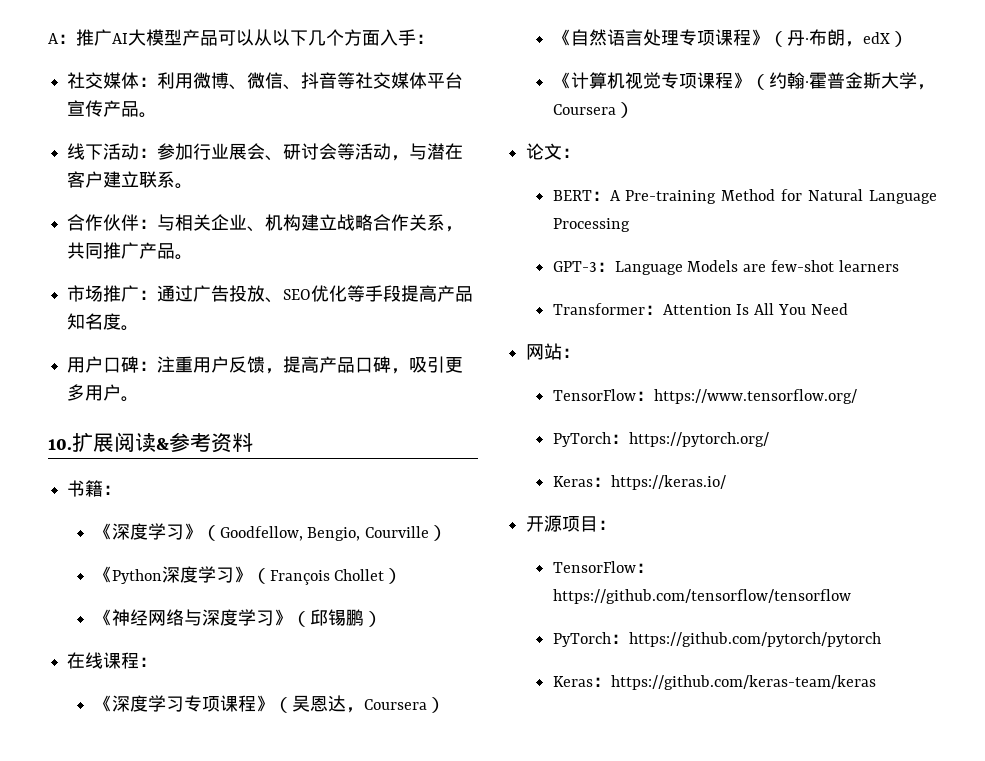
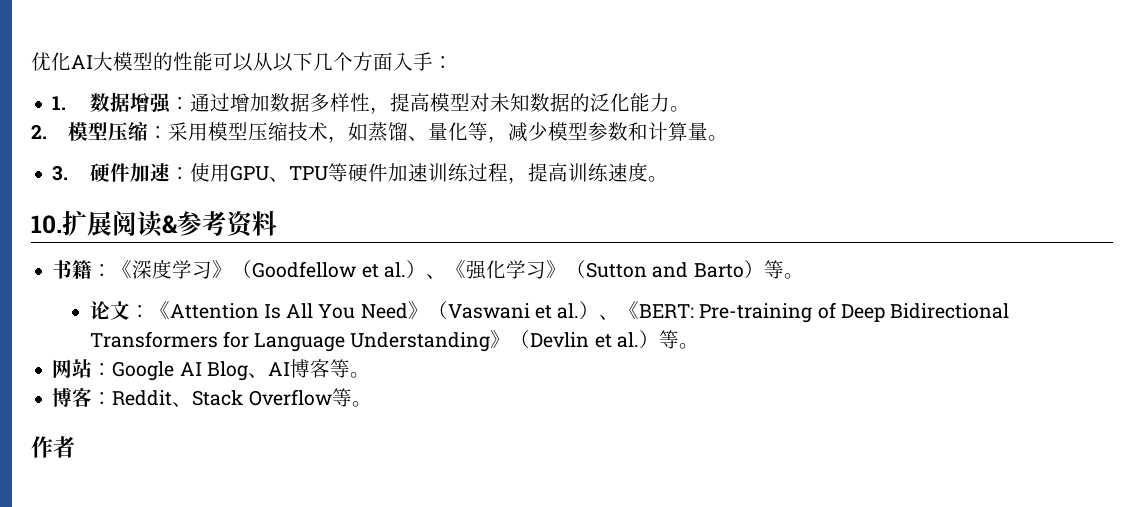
- A：推广AI大模型产品可以从以下几个方面入手：
+ 优化AI大模型的性能可以从以下几个方面入手：
- 社交媒体：利用微博、微信、抖音等社交媒体平台宣传产品。
- 线下活动：参加行业展会、研讨会等活动，与潜在客户建立联系。
- 合作伙伴：与相关企业、机构建立战略合作关系，共同推广产品。
- 市场推广：通过广告投放、SEO优化等手段提高产品知名度。
- 用户口碑：注重用户反馈，提高产品口碑，吸引更多用户。
+ 1.数据增强：通过增加数据多样性，提高模型对未知数据的泛化能力。
+ 2.模型压缩：采用模型压缩技术，如蒸馏、量化等，减少模型参数和计算量。
+ 3.硬件加速：使用GPU、TPU等硬件加速训练过程，提高训练速度。
- 书籍：
- 《深度学习》（Goodfellow, Bengio, Courville）
- 《Python深度学习》（François Chollet）
- 《神经网络与深度学习》（邱锡鹏）
- 在线课程：
- 《深度学习专项课程》（吴恩达，Coursera）
- 《自然语言处理专项课程》（丹·布朗，edX）
- 《计算机视觉专项课程》（约翰·霍普金斯大学，Coursera）
- 论文：
- BERT：A Pre-training Method for Natural Language Processing
- GPT-3：Language Models are few-shot learners
- Transformer：Attention Is All You Need
- 网站：
- TensorFlow：https://www.tensorflow.org/
- PyTorch：https://pytorch.org/
- Keras：https://keras.io/
- 开源项目：
- TensorFlow：https://github.com/tensorflow/tensorflow
- PyTorch：https://github.com/pytorch/pytorch
- Keras：https://github.com/keras-team/keras
+ 书籍：《深度学习》（Goodfellow et al.）、《强化学习》（Sutton and Barto）等。
+ 论文：《Attention Is All You Need》（Vaswani et al.）、《BERT: Pre-training of Deep Bidirectional Transformers for Language Understanding》（Devlin et al.）等。
+ 网站：Google AI Blog、AI博客等。
+ 博客：Reddit、Stack Overflow等。
+ 作者

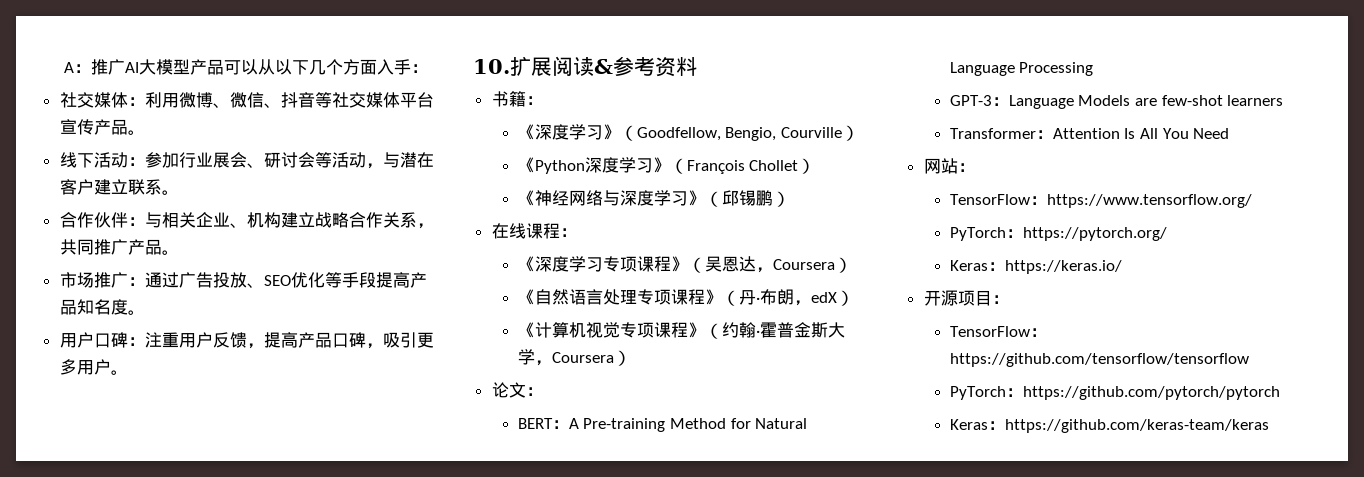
- 优化AI大模型的性能可以从以下几个方面入手：
+ A：推广AI大模型产品可以从以下几个方面入手：
- 1.数据增强：通过增加数据多样性，提高模型对未知数据的泛化能力。
- 2.模型压缩：采用模型压缩技术，如蒸馏、量化等，减少模型参数和计算量。
- 3.硬件加速：使用GPU、TPU等硬件加速训练过程，提高训练速度。
+ 社交媒体：利用微博、微信、抖音等社交媒体平台宣传产品。
+ 线下活动：参加行业展会、研讨会等活动，与潜在客户建立联系。
+ 合作伙伴：与相关企业、机构建立战略合作关系，共同推广产品。
+ 市场推广：通过广告投放、SEO优化等手段提高产品知名度。
+ 用户口碑：注重用户反馈，提高产品口碑，吸引更多用户。
- 书籍：《深度学习》（Goodfellow et al.）、《强化学习》（Sutton and Barto）等。
- 论文：《Attention Is All You Need》（Vaswani et al.）、《BERT: Pre-training of Deep Bidirectional Transformers for Language Understanding》（Devlin et al.）等。
- 网站：Google AI Blog、AI博客等。
- 博客：Reddit、Stack Overflow等。
- 作者
+ 书籍：
+ 《深度学习》（Goodfellow, Bengio, Courville）
+ 《Python深度学习》（François Chollet）
+ 《神经网络与深度学习》（邱锡鹏）
+ 在线课程：
+ 《深度学习专项课程》（吴恩达，Coursera）
+ 《自然语言处理专项课程》（丹·布朗，edX）
+ 《计算机视觉专项课程》（约翰·霍普金斯大学，Coursera）
+ 论文：
+ BERT：A Pre-training Method for Natural Language Processing
+ GPT-3：Language Models are few-shot learners
+ Transformer：Attention Is All You Need
+ 网站：
+ TensorFlow：https://www.tensorflow.org/
+ PyTorch：https://pytorch.org/
+ Keras：https://keras.io/
+ 开源项目：
+ TensorFlow：https://github.com/tensorflow/tensorflow
+ PyTorch：https://github.com/pytorch/pytorch
+ Keras：https://github.com/keras-team/keras

